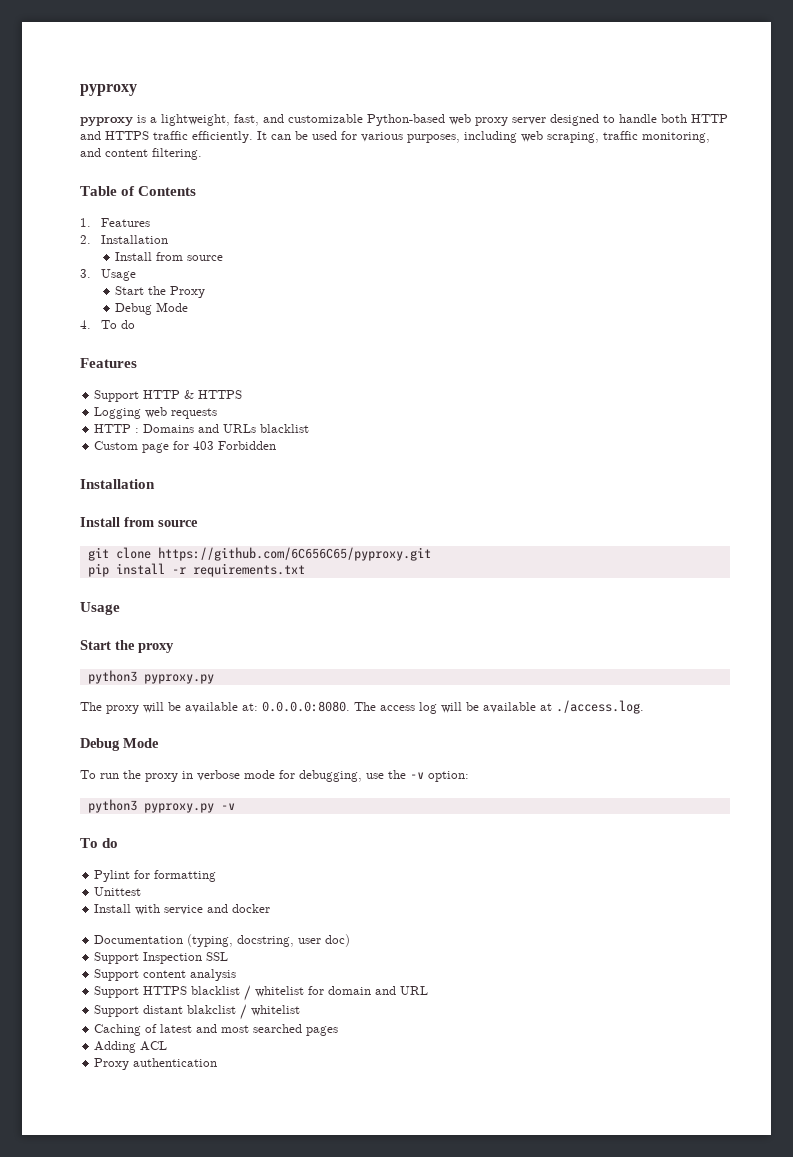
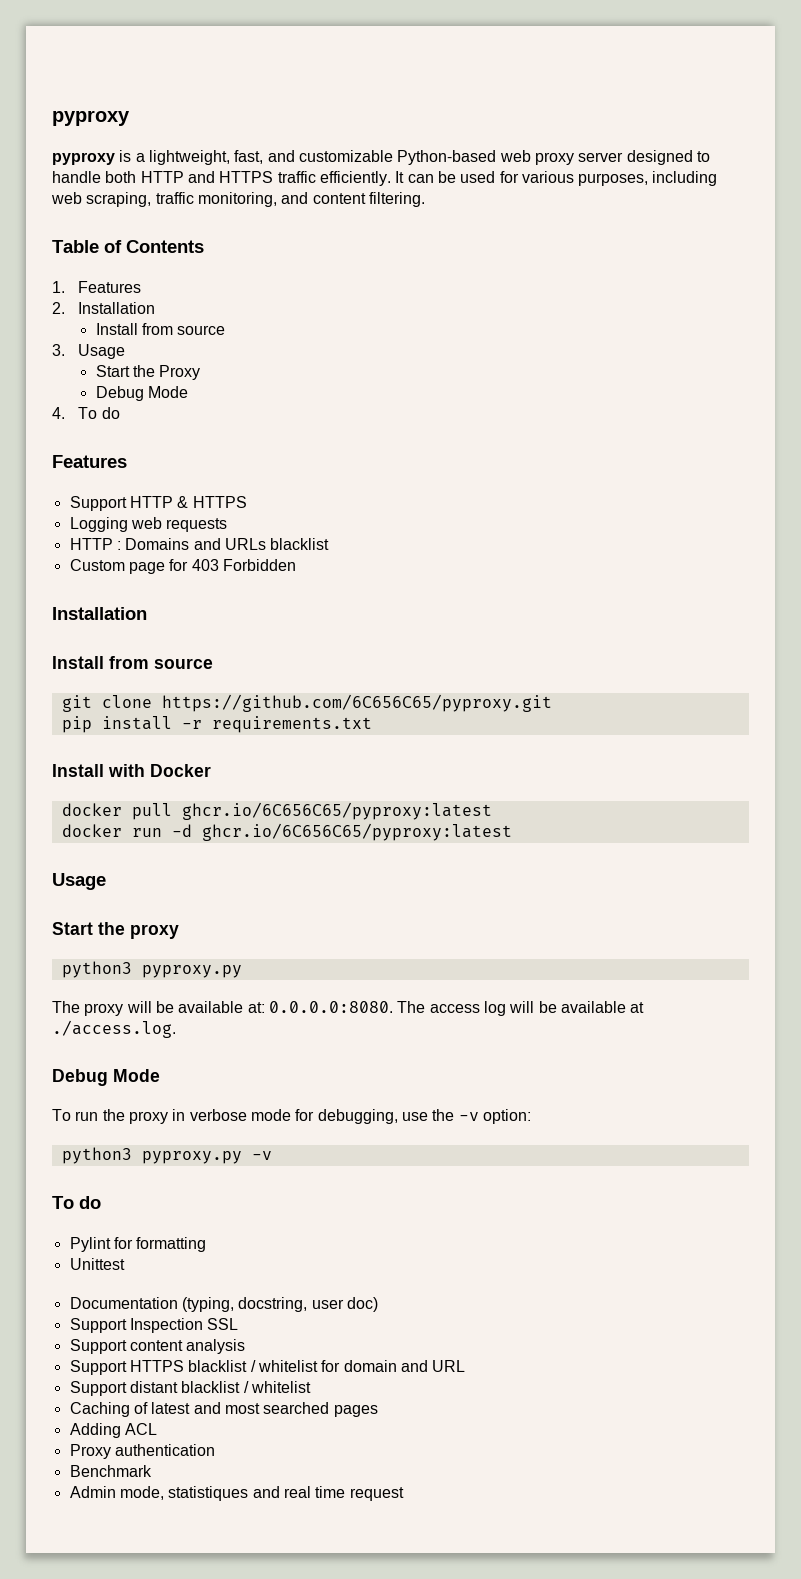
+ Install with Docker
+ docker pull ghcr.io/6C656C65/pyproxy:latest
+ docker run -d ghcr.io/6C656C65/pyproxy:latest
- Install with service and docker
- Support distant blakclist / whitelist
+ Support distant blacklist / whitelist
+ Benchmark
+ Admin mode, statistiques and real time request

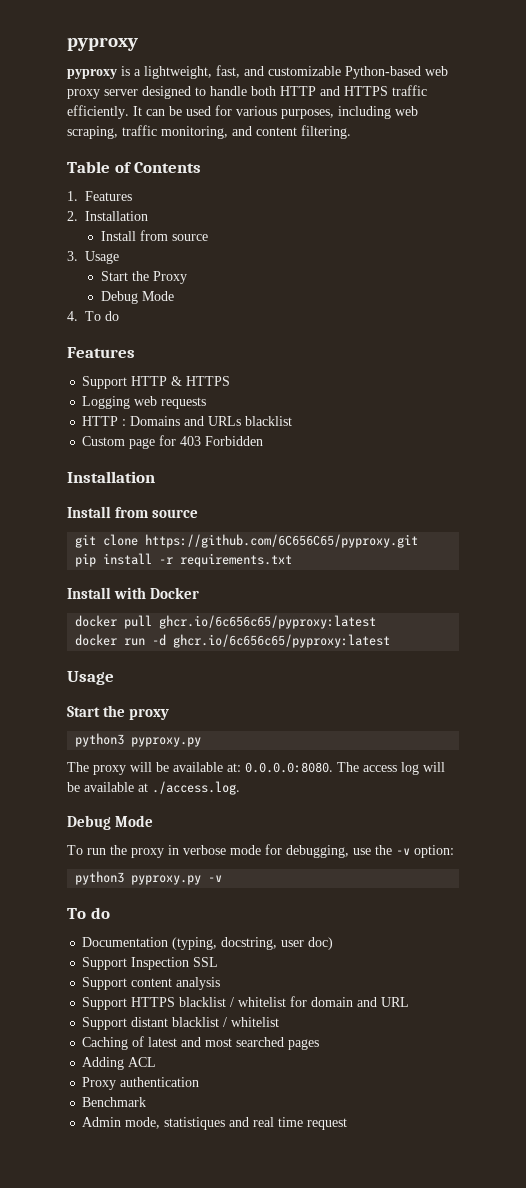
- docker pull ghcr.io/6C656C65/pyproxy:latest
+ docker pull ghcr.io/6c656c65/pyproxy:latest
- docker run -d ghcr.io/6C656C65/pyproxy:latest
+ docker run -d ghcr.io/6c656c65/pyproxy:latest
- Pylint for formatting
- Unittest

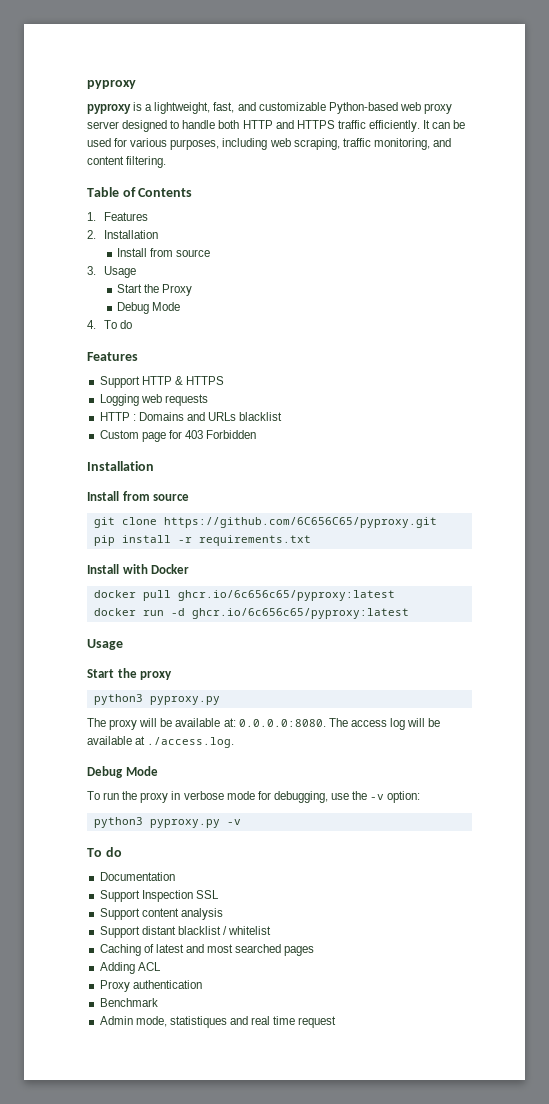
- Documentation (typing, docstring, user doc)
+ Documentation
- Support HTTPS blacklist / whitelist for domain and URL

